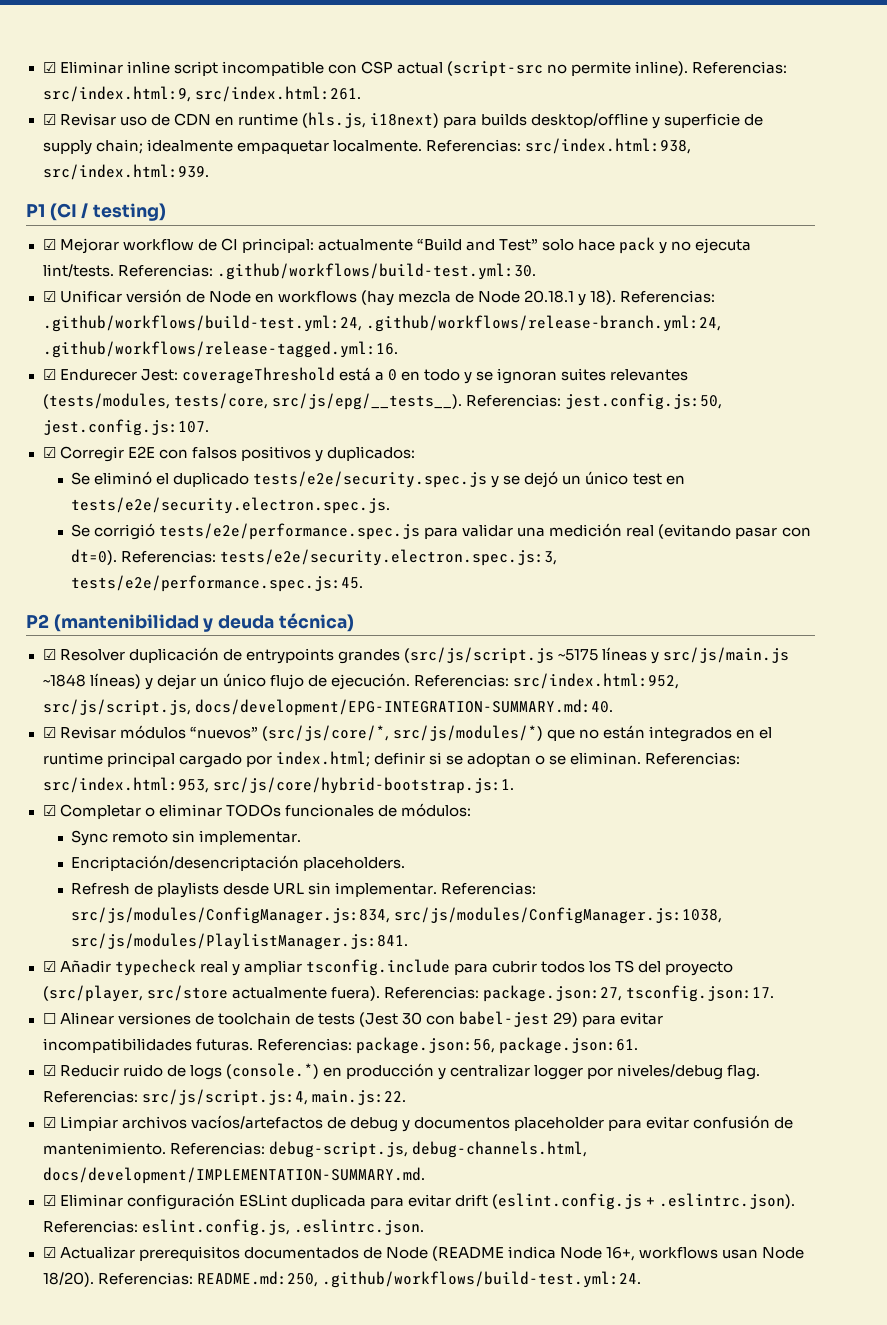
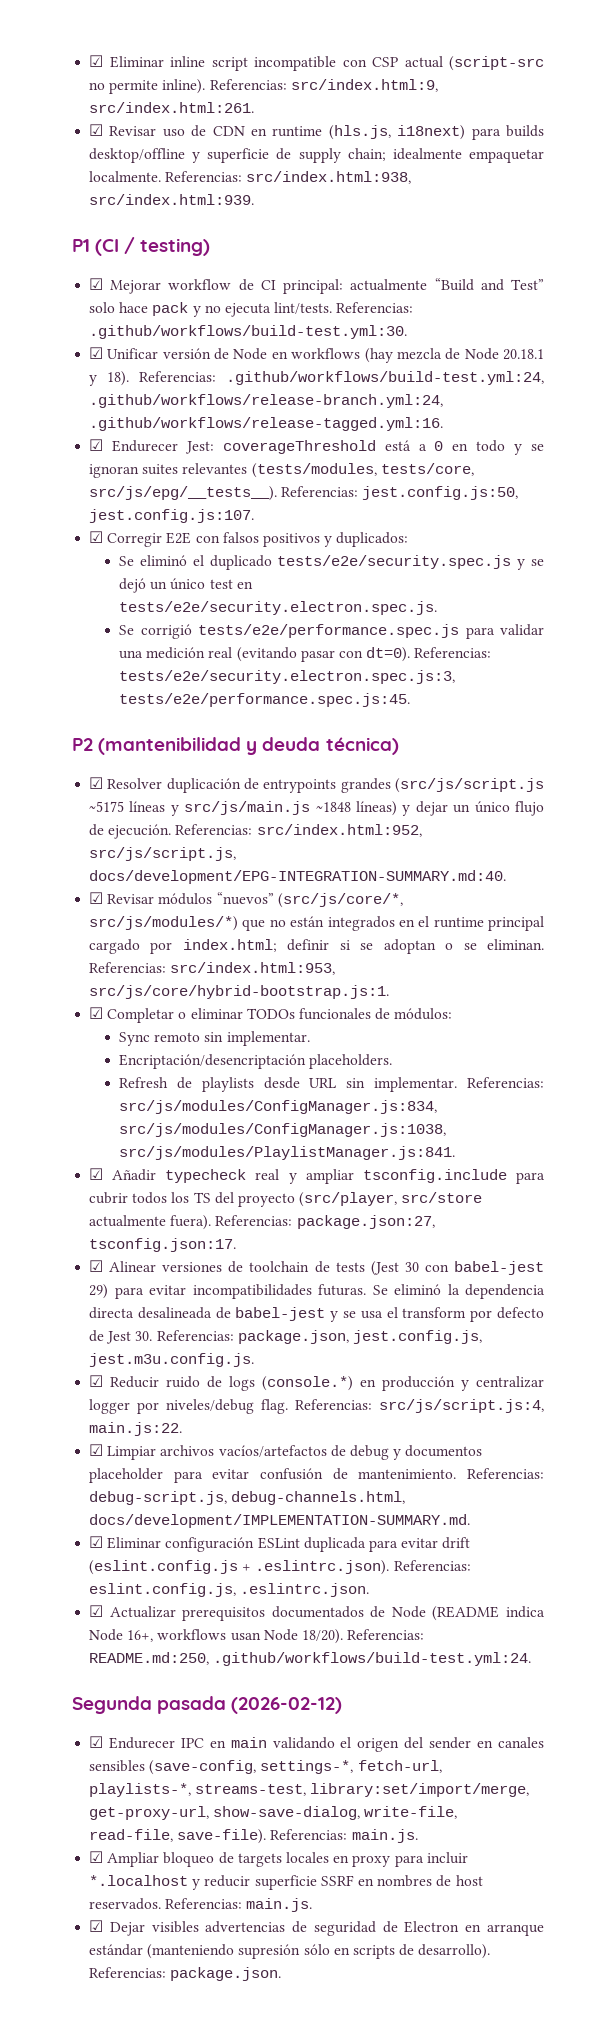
- ☐ Alinear versiones de toolchain de tests (Jest 30 con babel-jest 29) para evitar incompatibilidades futuras.
+ ☑ Alinear versiones de toolchain de tests (Jest 30 con babel-jest 29) para evitar incompatibilidades futuras.
- Referencias: package.json:56, package.json:61.
+ Se eliminó la dependencia directa desalineada de babel-jest y se usa el transform por defecto de Jest 30. Referencias: package.json, jest.config.js, jest.m3u.config.js.
+ Segunda pasada (2026-02-12)
+ ☑ Endurecer IPC en main validando el origen del sender en canales sensibles (save-config, settings-*, fetch-url, playlists-*, streams-test, library:set/import/merge, get-proxy-url, show-save-dialog, write-file, read-file, save-file). Referencias: main.js.
+ ☑ Ampliar bloqueo de targets locales en proxy para incluir *.localhost y reducir superficie SSRF en nombres de host reservados. Referencias: main.js.
+ ☑ Dejar visibles advertencias de seguridad de Electron en arranque estándar (manteniendo supresión sólo en scripts de desarrollo). Referencias: package.json.

